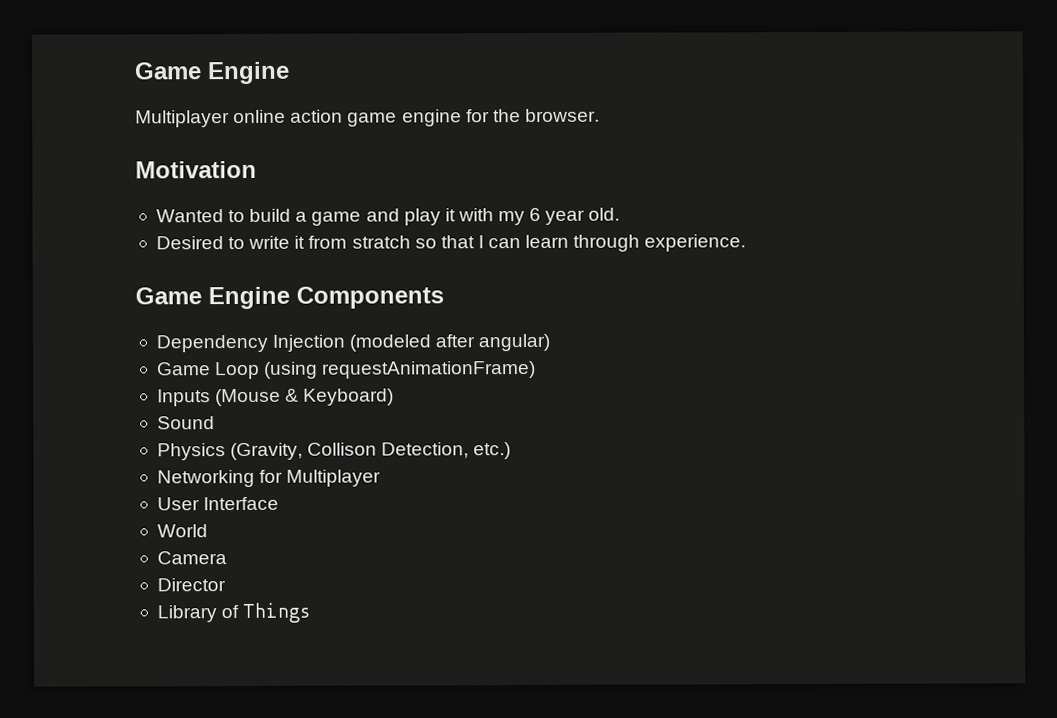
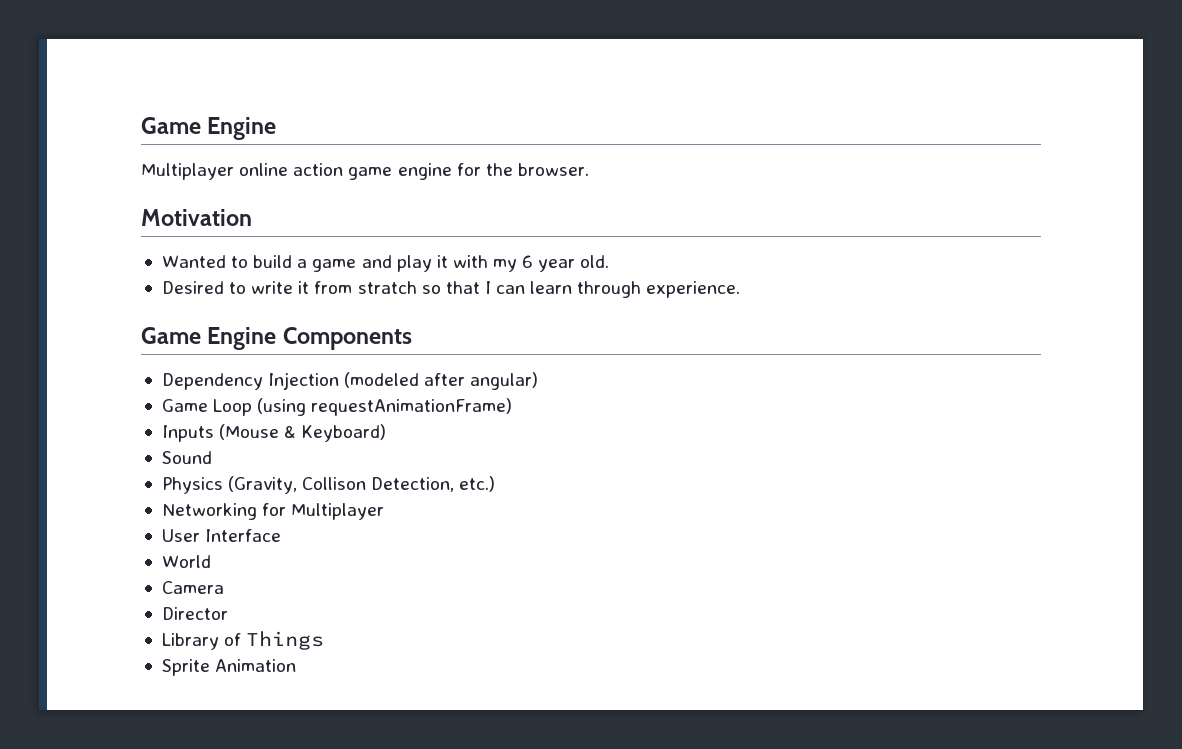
+ Sprite Animation

